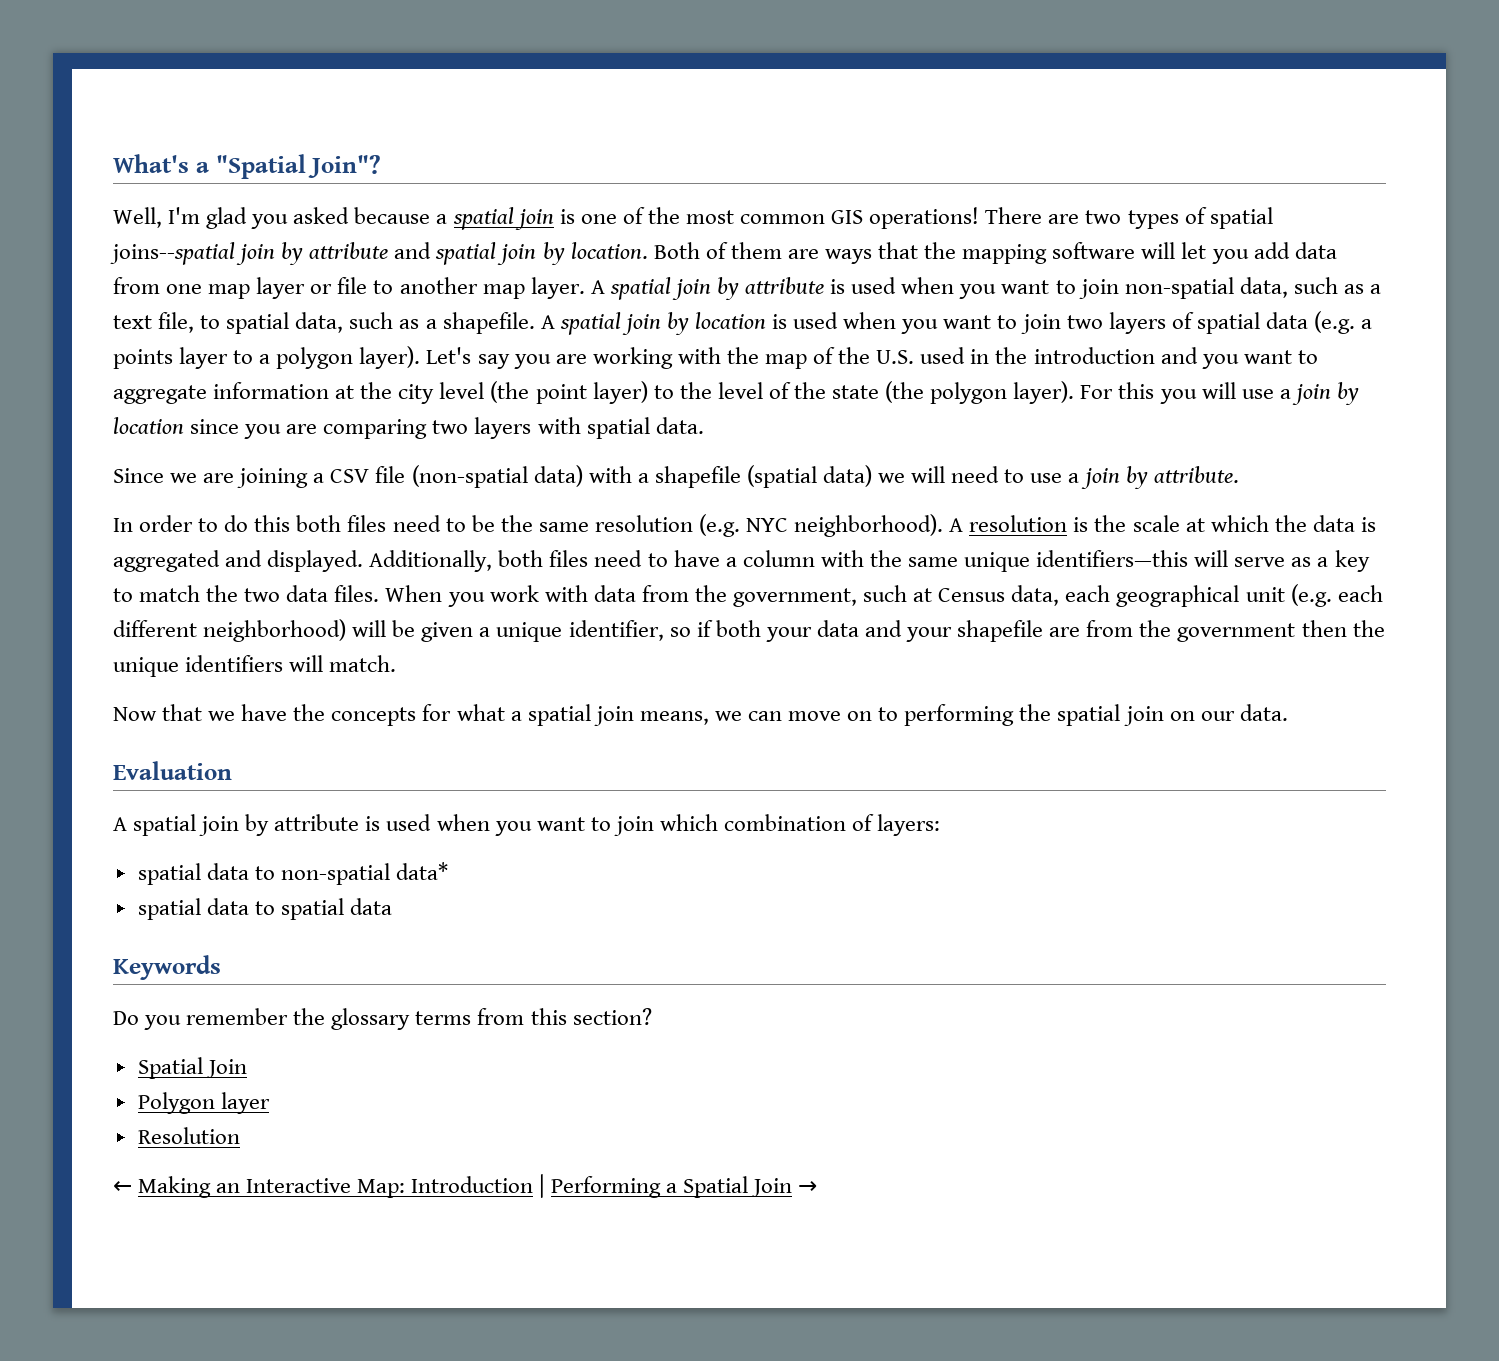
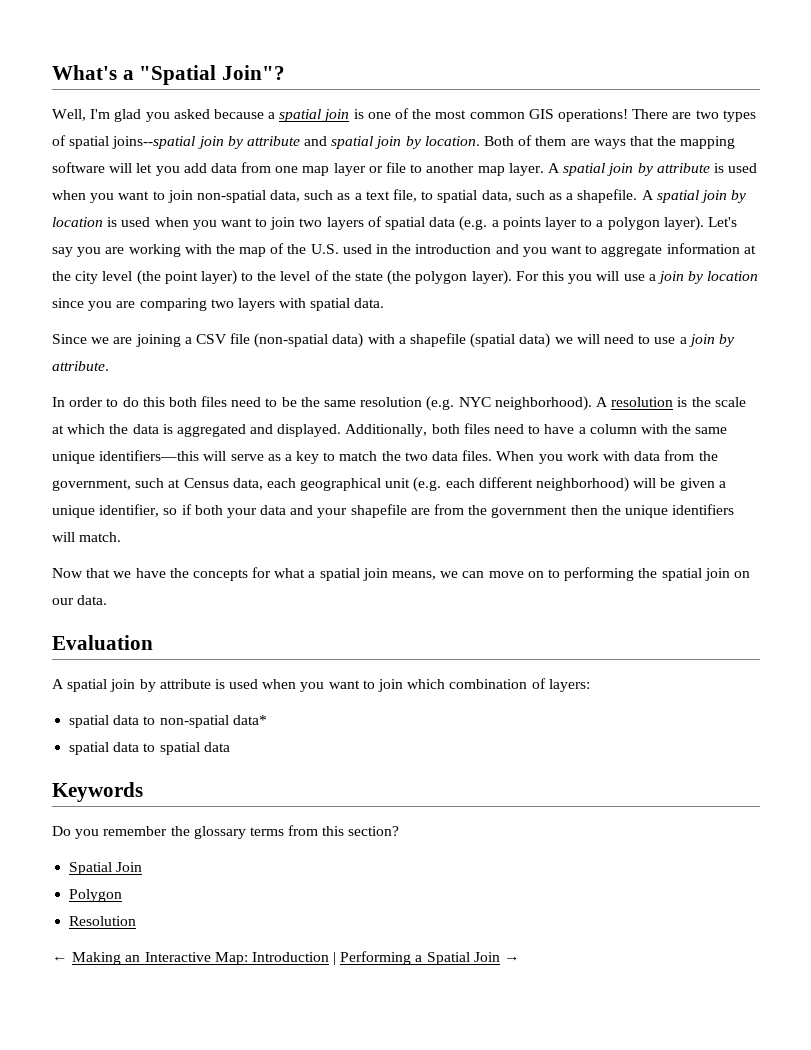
- Polygon layer
+ Polygon

